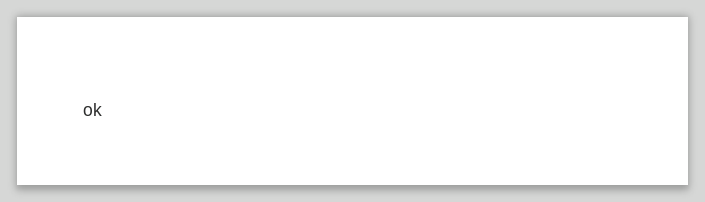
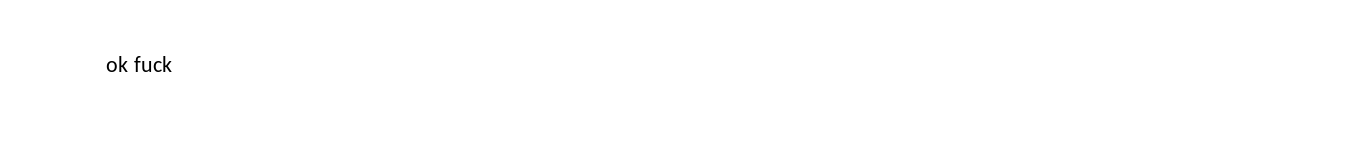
- ok
+ ok fuck

